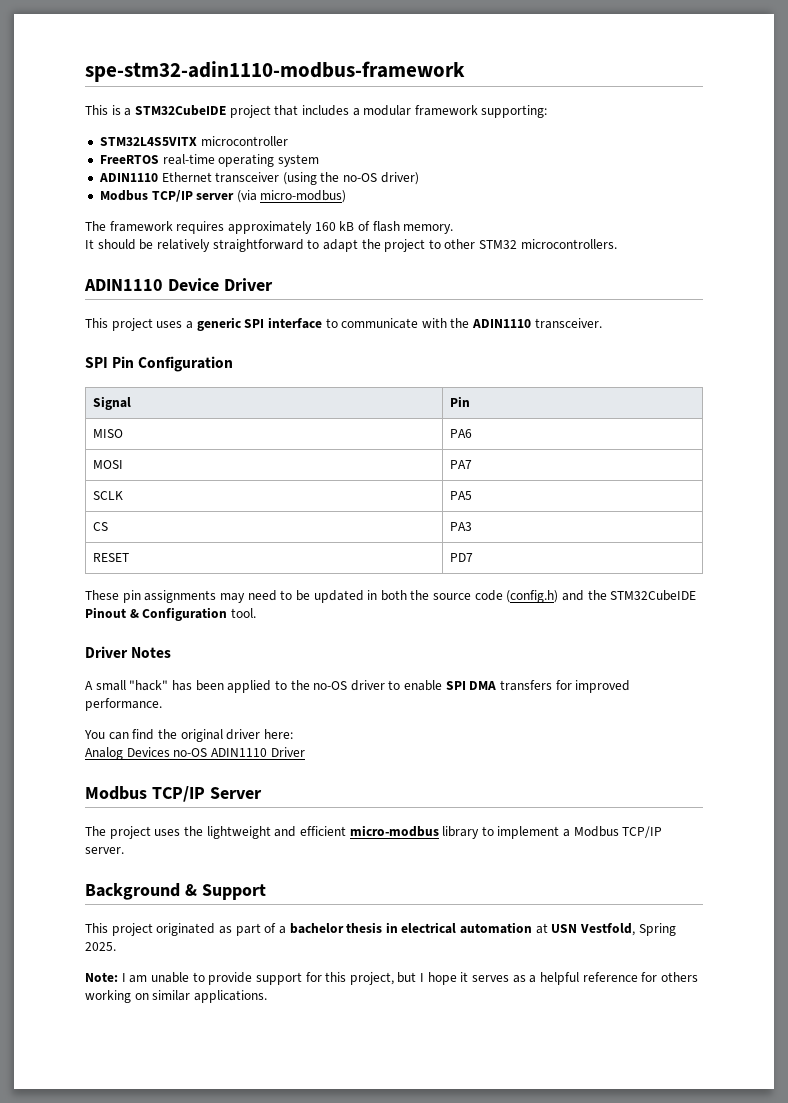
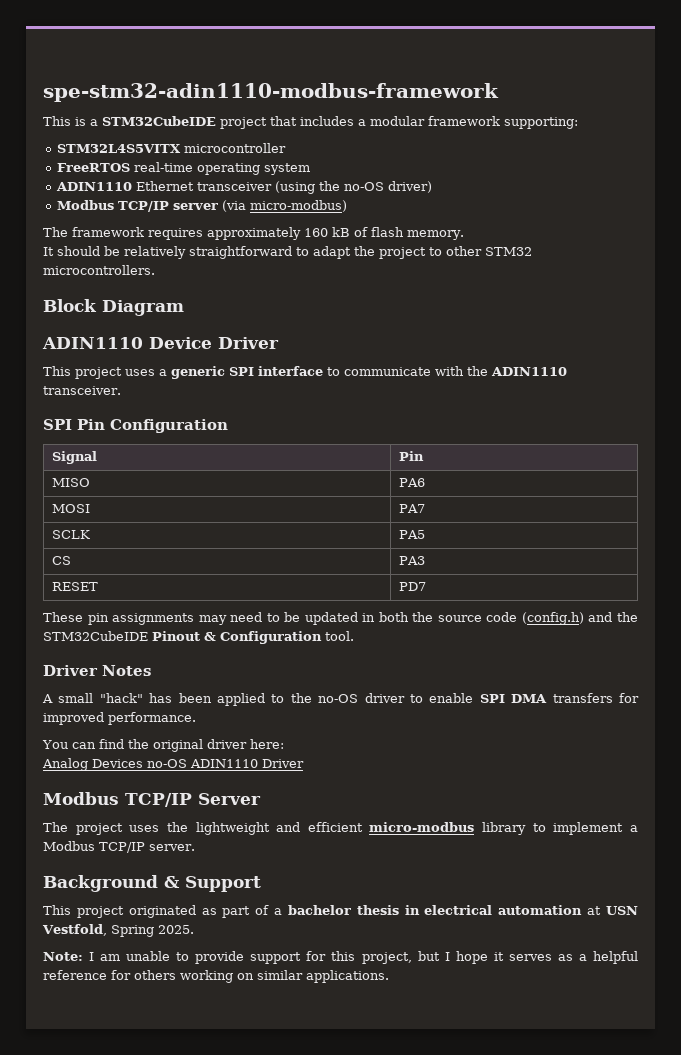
+ Block Diagram

